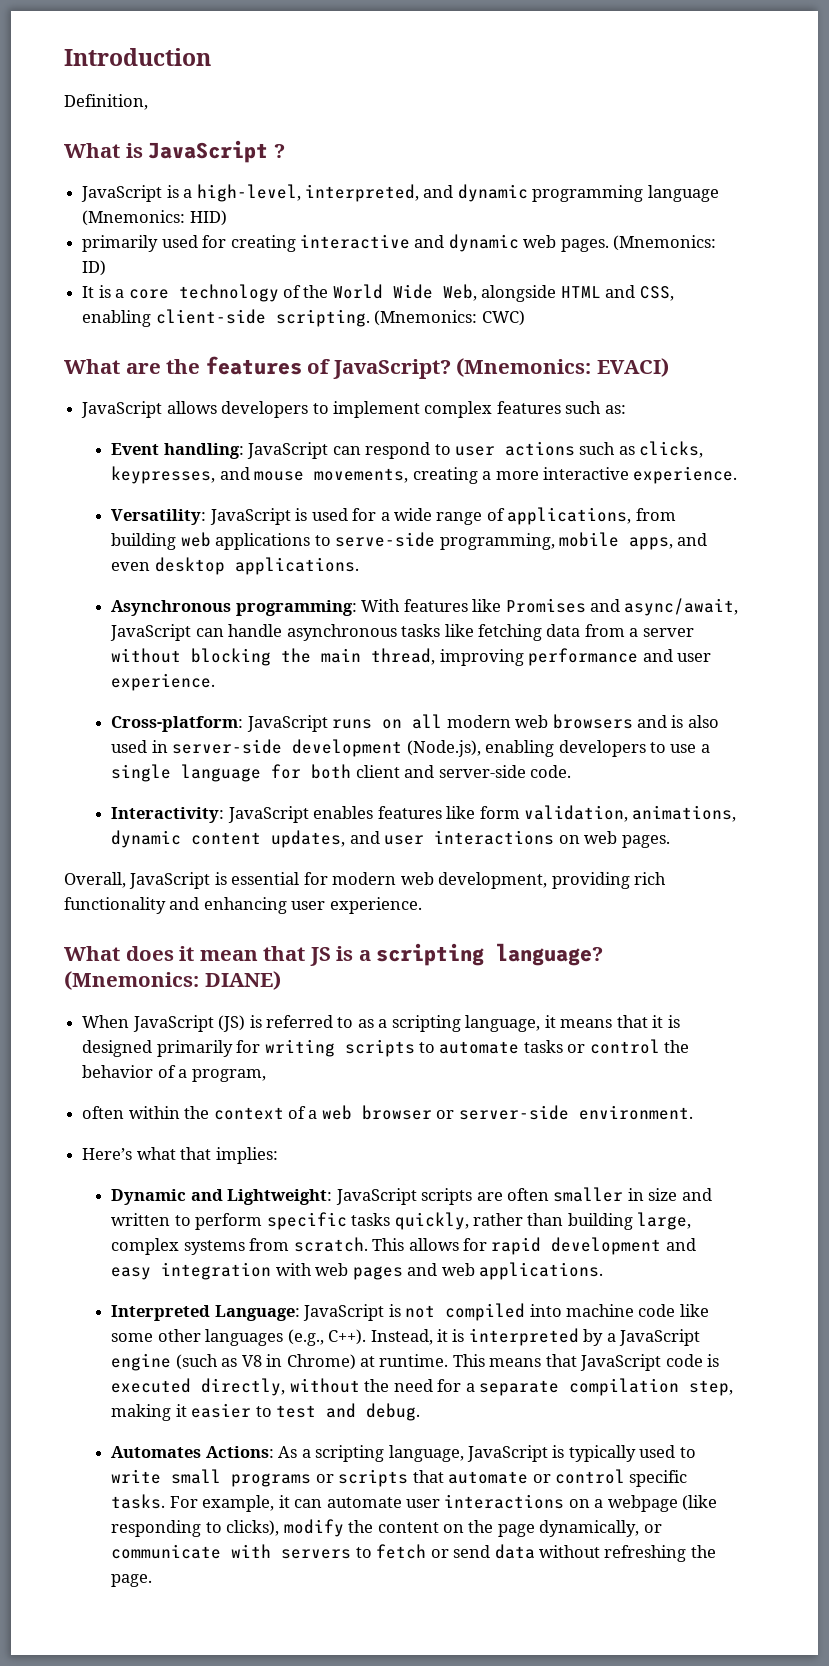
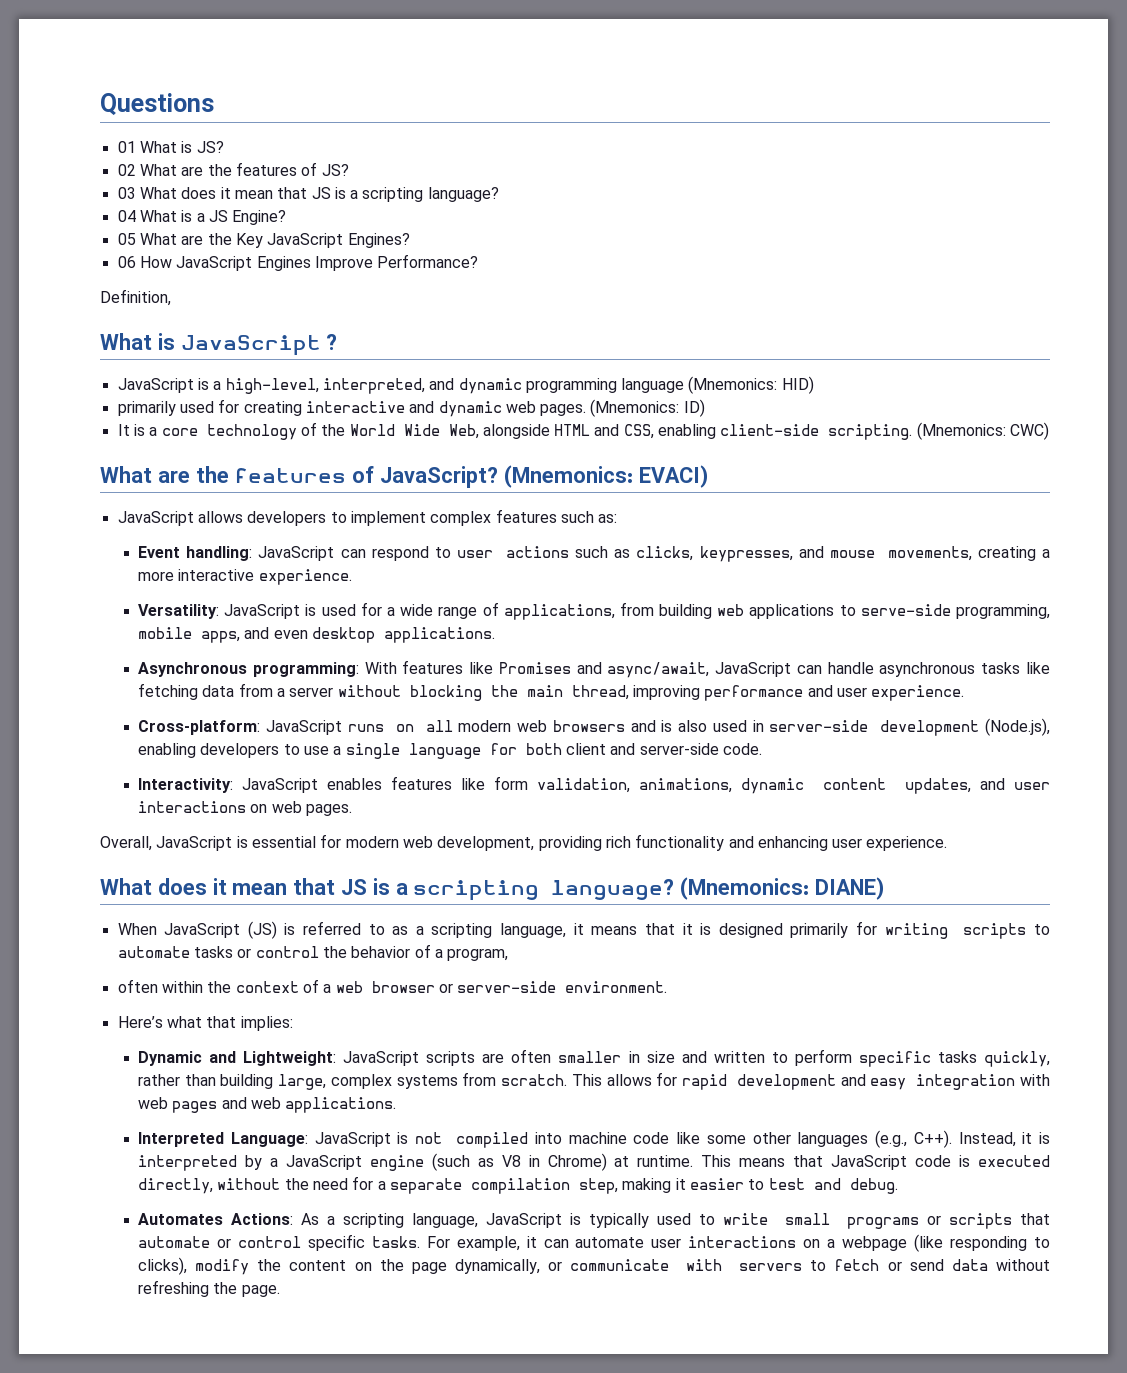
- Introduction
+ Questions
+ 01 What is JS?
+ 02 What are the features of JS?
+ 03 What does it mean that JS is a scripting language?
+ 04 What is a JS Engine?
+ 05 What are the Key JavaScript Engines?
+ 06 How JavaScript Engines Improve Performance?

